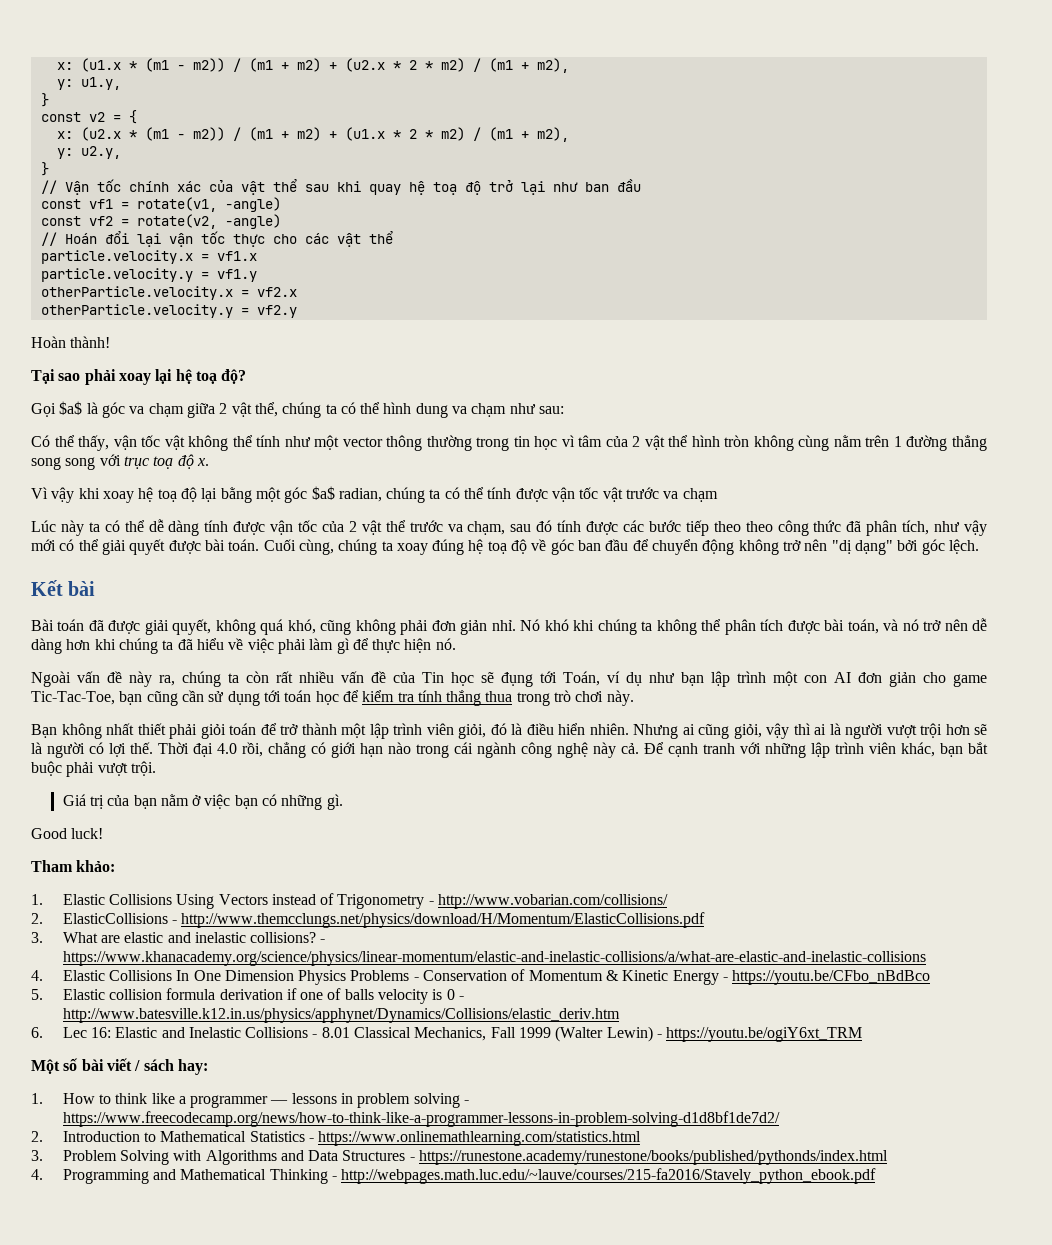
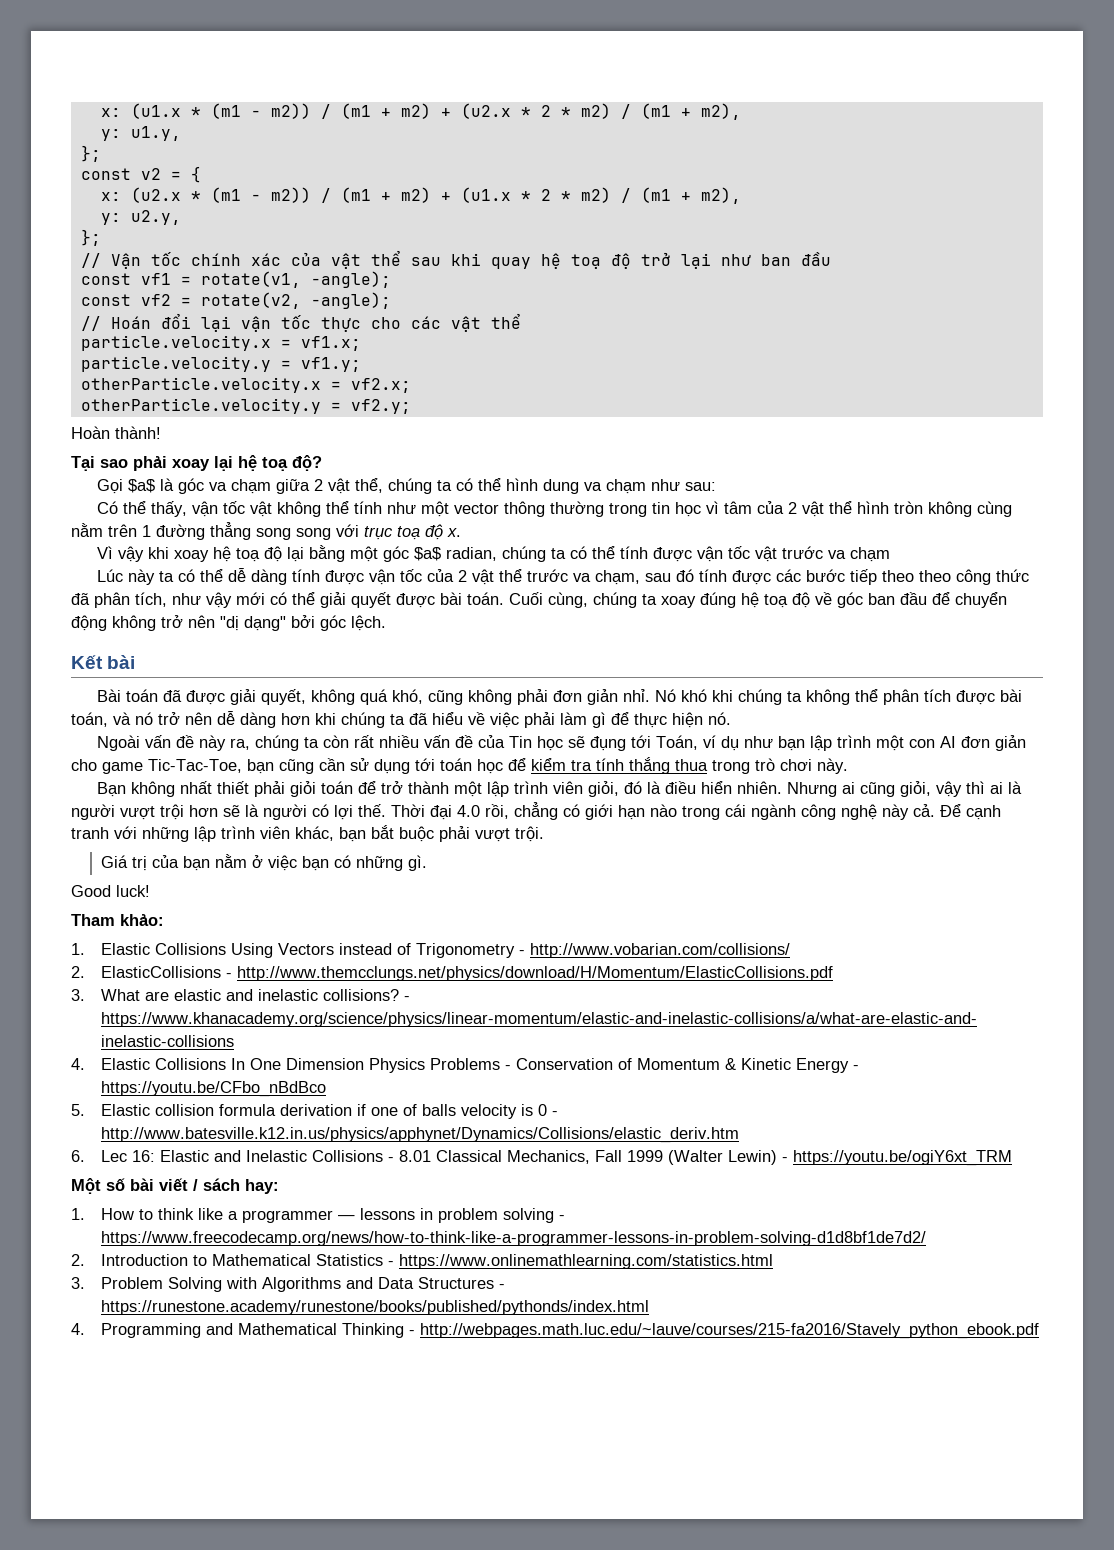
  y: u1.y,
- }
+ };
  y: u2.y,
- }
+ };
- const vf1 = rotate(v1, -angle)
+ const vf1 = rotate(v1, -angle);
- const vf2 = rotate(v2, -angle)
+ const vf2 = rotate(v2, -angle);
- particle.velocity.x = vf1.x
+ particle.velocity.x = vf1.x;
- particle.velocity.y = vf1.y
+ particle.velocity.y = vf1.y;
- otherParticle.velocity.x = vf2.x
+ otherParticle.velocity.x = vf2.x;
- otherParticle.velocity.y = vf2.y
+ otherParticle.velocity.y = vf2.y;

